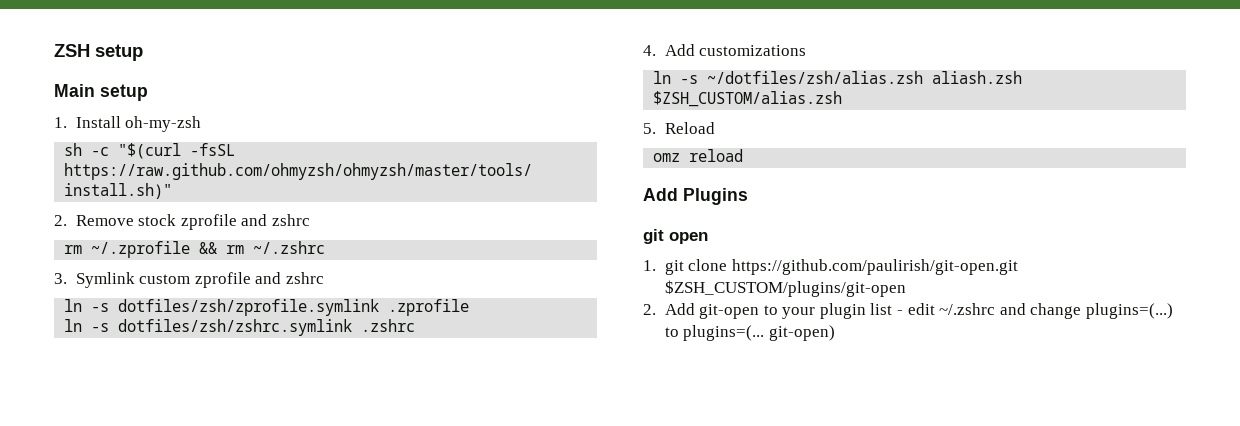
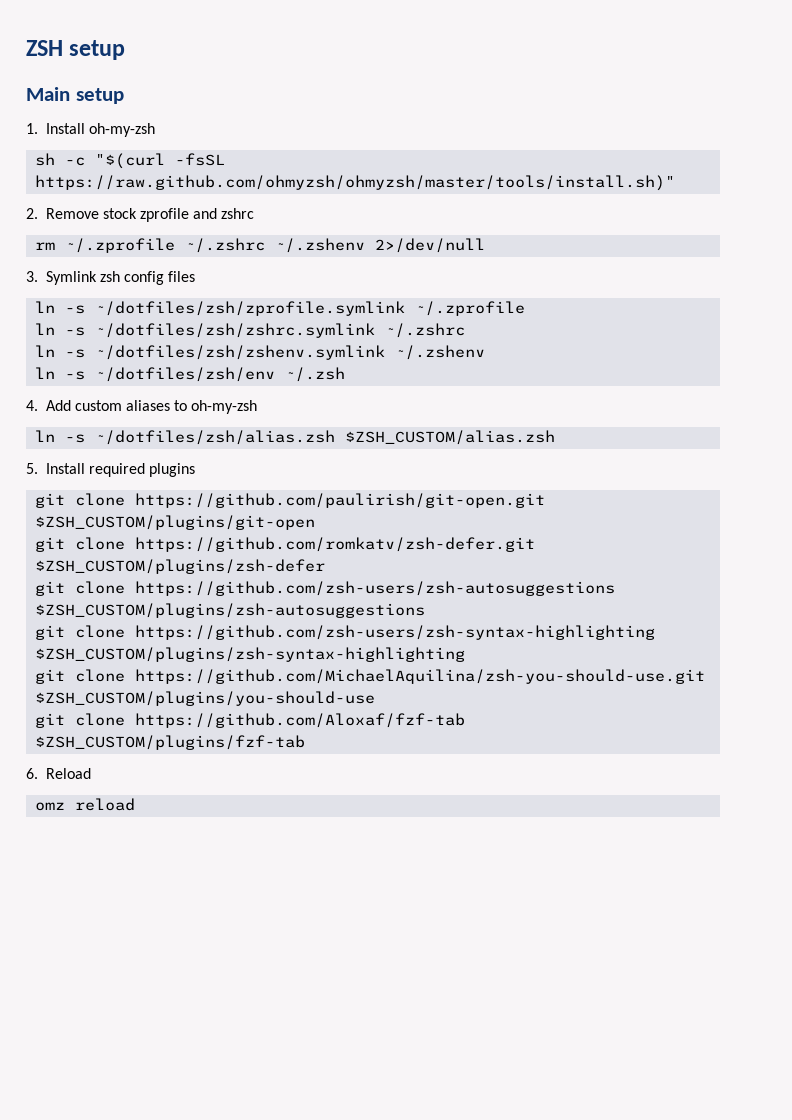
- rm ~/.zprofile && rm ~/.zshrc
+ rm ~/.zprofile ~/.zshrc ~/.zshenv 2>/dev/null
- 3. Symlink custom zprofile and zshrc
- ln -s dotfiles/zsh/zprofile.symlink .zprofile
- ln -s dotfiles/zsh/zshrc.symlink .zshrc
- 4. Add customizations
+ 3. Symlink zsh config files
+ ln -s ~/dotfiles/zsh/zprofile.symlink ~/.zprofile
+ ln -s ~/dotfiles/zsh/zshrc.symlink ~/.zshrc
+ ln -s ~/dotfiles/zsh/zshenv.symlink ~/.zshenv
+ ln -s ~/dotfiles/zsh/env ~/.zsh
+ 4. Add custom aliases to oh-my-zsh
- ln -s ~/dotfiles/zsh/alias.zsh aliash.zsh $ZSH_CUSTOM/alias.zsh
+ ln -s ~/dotfiles/zsh/alias.zsh $ZSH_CUSTOM/alias.zsh
- 5. Reload
+ 5. Install required plugins
+ git clone https://github.com/paulirish/git-open.git $ZSH_CUSTOM/plugins/git-open
+ git clone https://github.com/romkatv/zsh-defer.git $ZSH_CUSTOM/plugins/zsh-defer
+ git clone https://github.com/zsh-users/zsh-autosuggestions $ZSH_CUSTOM/plugins/zsh-autosuggestions
+ git clone https://github.com/zsh-users/zsh-syntax-highlighting $ZSH_CUSTOM/plugins/zsh-syntax-highlighting
+ git clone https://github.com/MichaelAquilina/zsh-you-should-use.git $ZSH_CUSTOM/plugins/you-should-use
+ git clone https://github.com/Aloxaf/fzf-tab $ZSH_CUSTOM/plugins/fzf-tab
+ 6. Reload
  omz reload
- Add Plugins
- git open
- 1. git clone https://github.com/paulirish/git-open.git $ZSH_CUSTOM/plugins/git-open
- 2. Add git-open to your plugin list - edit ~/.zshrc and change plugins=(...) to plugins=(... git-open)

